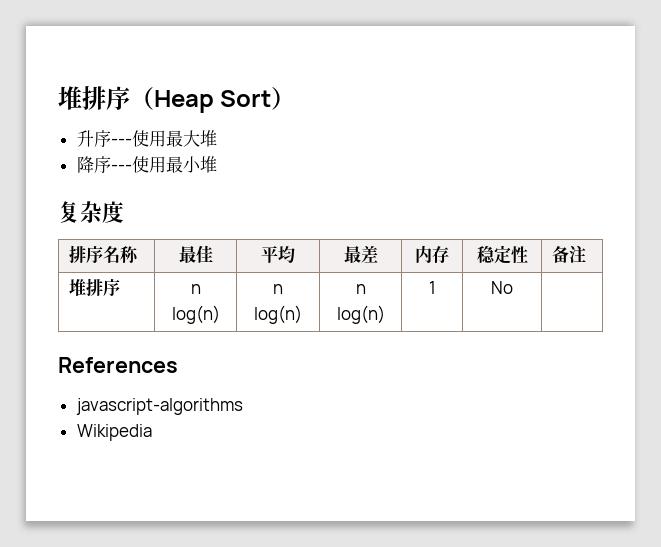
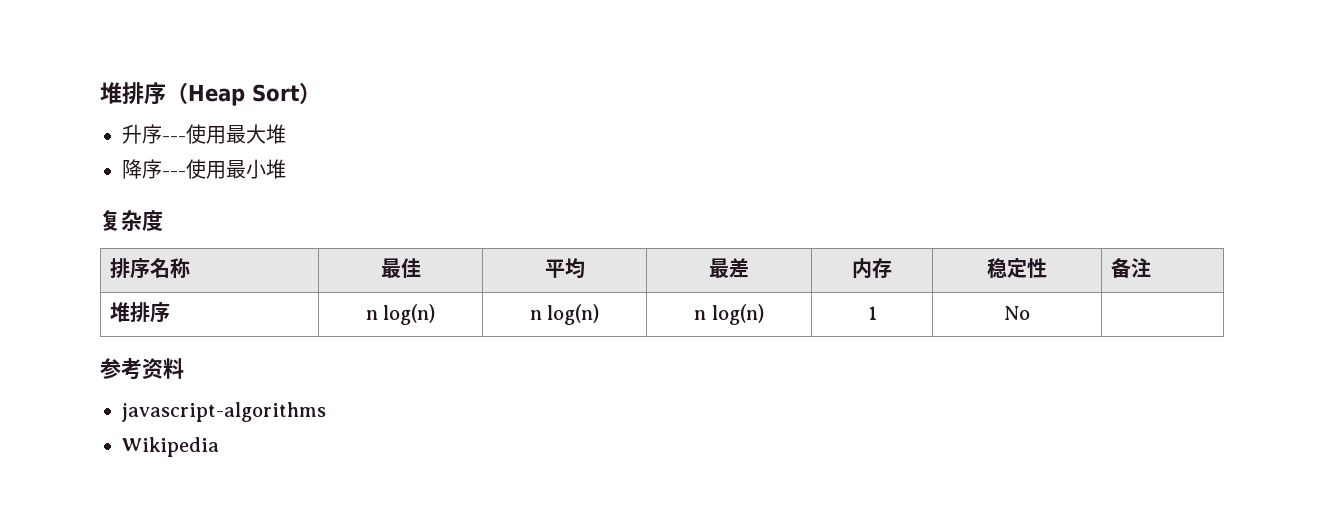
- References
+ 参考资料

